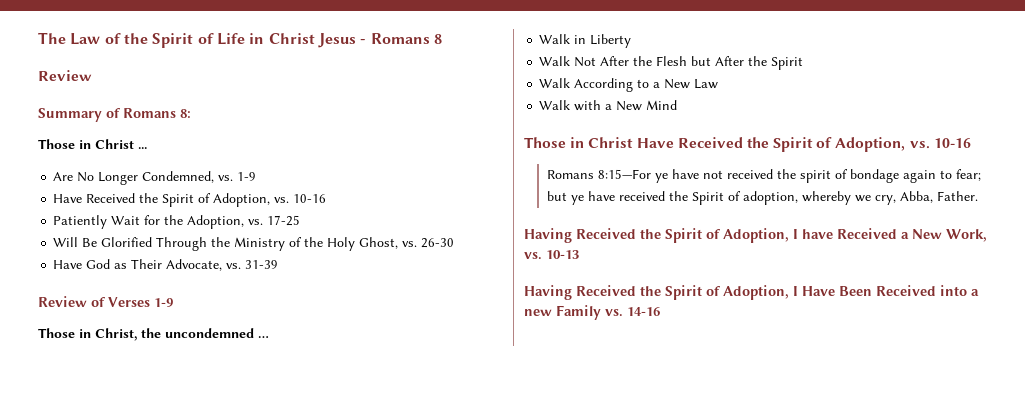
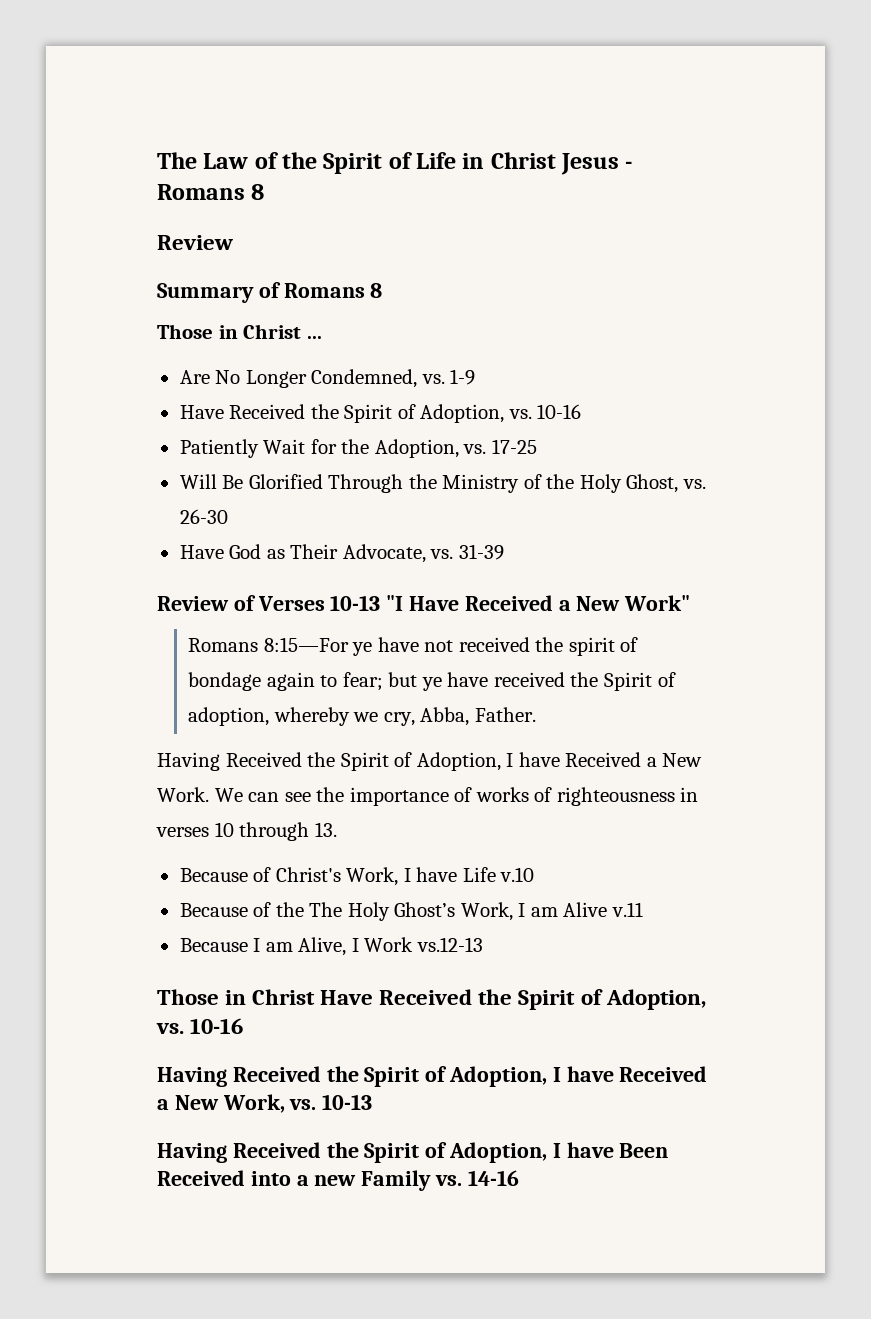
- Summary of Romans 8:
+ Summary of Romans 8
- Review of Verses 1-9
- Those in Christ, the uncondemned …
- Walk in Liberty
- Walk Not After the Flesh but After the Spirit
- Walk According to a New Law
- Walk with a New Mind
- Those in Christ Have Received the Spirit of Adoption, vs. 10-16
+ Review of Verses 10-13 "I Have Received a New Work"
+ Having Received the Spirit of Adoption, I have Received a New Work. We can see the importance of works of righteousness in verses 10 through 13.
+ Because of Christ's Work, I have Life v.10
+ Because of the The Holy Ghost’s Work, I am Alive v.11
+ Because I am Alive, I Work vs.12-13
+ Those in Christ Have Received the Spirit of Adoption, vs. 10-16
- Having Received the Spirit of Adoption, I Have Been Received into a new Family vs. 14-16
+ Having Received the Spirit of Adoption, I have Been Received into a new Family vs. 14-16

